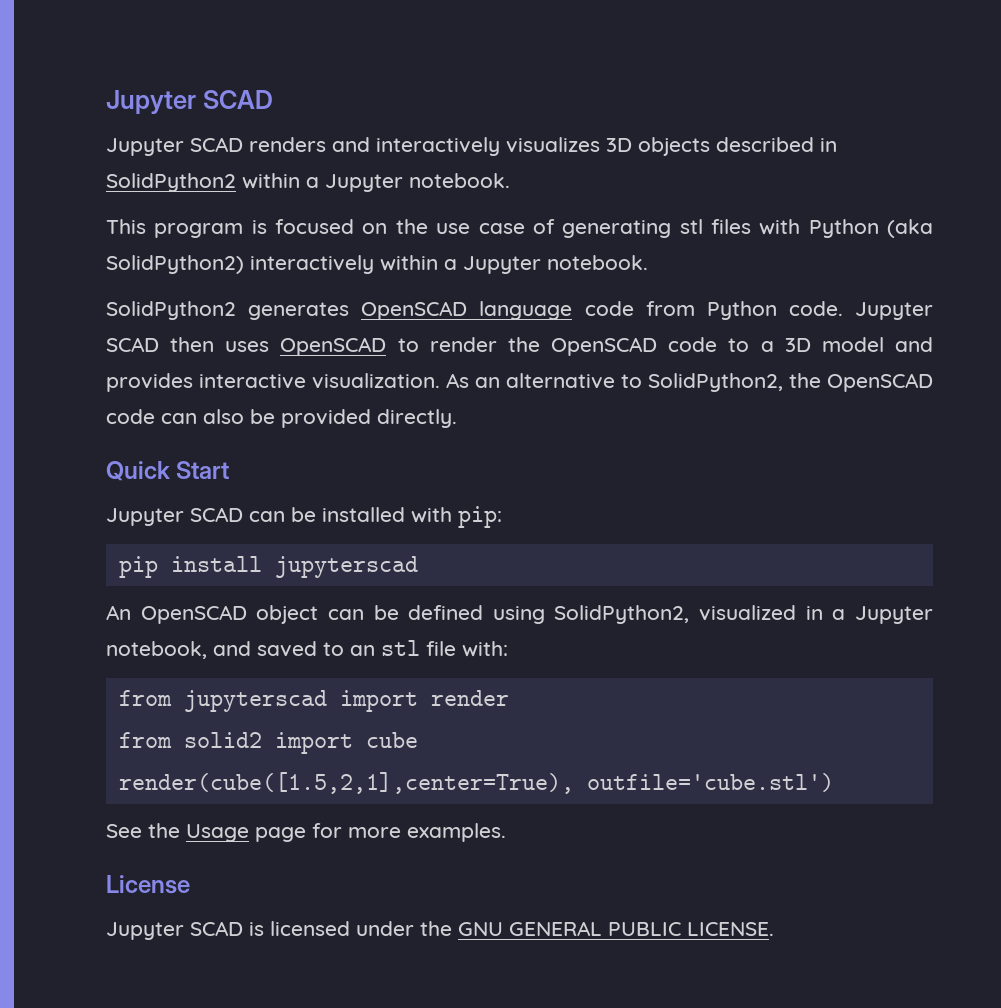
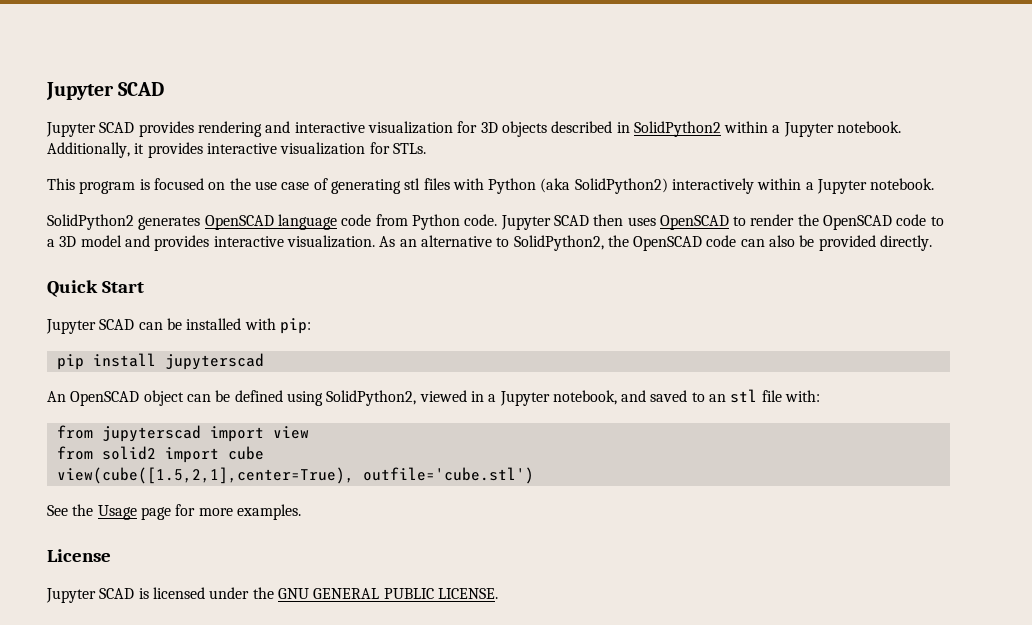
- Jupyter SCAD renders and interactively visualizes 3D objects described in SolidPython2 within a Jupyter notebook.
+ Jupyter SCAD provides rendering and interactive visualization for 3D objects described in SolidPython2 within a Jupyter notebook. Additionally, it provides interactive visualization for STLs.
- An OpenSCAD object can be defined using SolidPython2, visualized in a Jupyter notebook, and saved to an stl file with:
+ An OpenSCAD object can be defined using SolidPython2, viewed in a Jupyter notebook, and saved to an stl file with:
- from jupyterscad import render
+ from jupyterscad import view
- render(cube([1.5,2,1],center=True), outfile='cube.stl')
+ view(cube([1.5,2,1],center=True), outfile='cube.stl')

